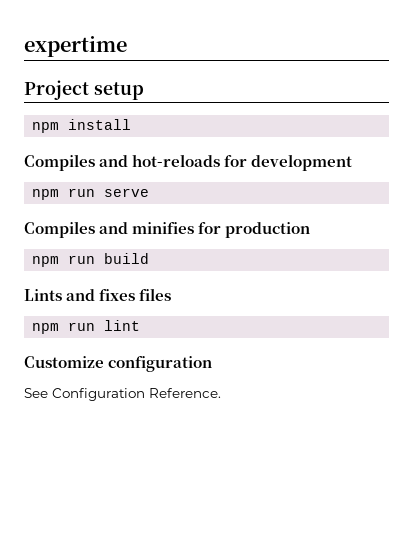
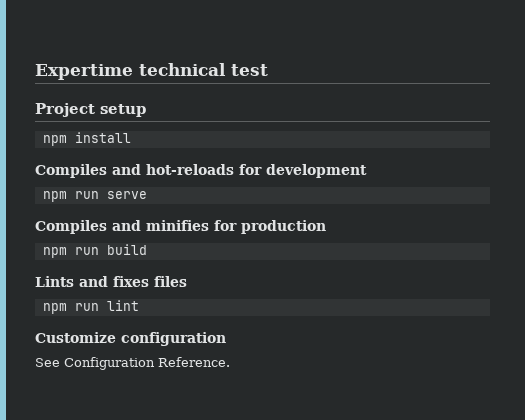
- expertime
+ Expertime technical test

